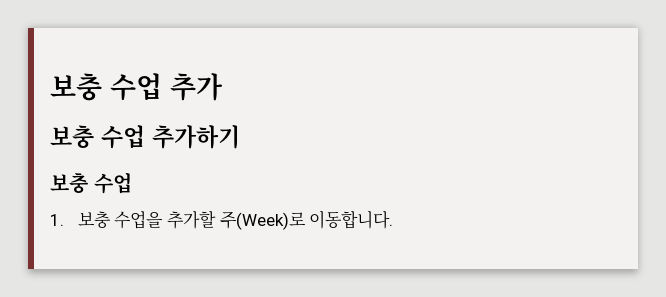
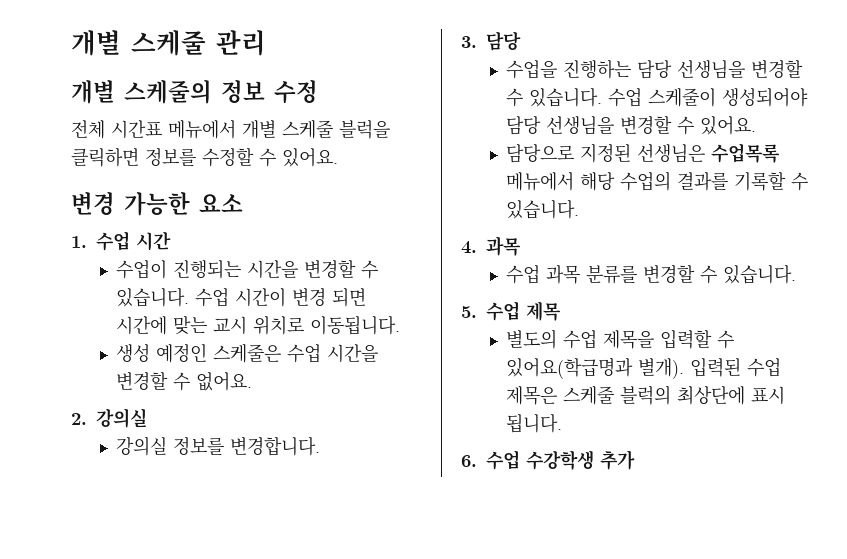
- 보충 수업 추가
- 보충 수업 추가하기
- 보충 수업
- 1. 보충 수업을 추가할 주(Week)로 이동합니다.
+ 개별 스케줄 관리
+ 개별 스케줄의 정보 수정
+ 전체 시간표 메뉴에서 개별 스케줄 블럭을 클릭하면 정보를 수정할 수 있어요.
+ 변경 가능한 요소
+ 1. 수업 시간
+ 수업이 진행되는 시간을 변경할 수 있습니다. 수업 시간이 변경 되면 시간에 맞는 교시 위치로 이동됩니다.
+ 생성 예정인 스케줄은 수업 시간을 변경할 수 없어요.
+ 2. 강의실
+ 강의실 정보를 변경합니다.
+ 3. 담당
+ 수업을 진행하는 담당 선생님을 변경할 수 있습니다. 수업 스케줄이 생성되어야 담당 선생님을 변경할 수 있어요.
+ 담당으로 지정된 선생님은 수업목록 메뉴에서 해당 수업의 결과를 기록할 수 있습니다.
+ 4. 과목
+ 수업 과목 분류를 변경할 수 있습니다.
+ 5. 수업 제목
+ 별도의 수업 제목을 입력할 수 있어요(학급명과 별개). 입력된 수업 제목은 스케줄 블럭의 최상단에 표시 됩니다.
+ 6. 수업 수강학생 추가

